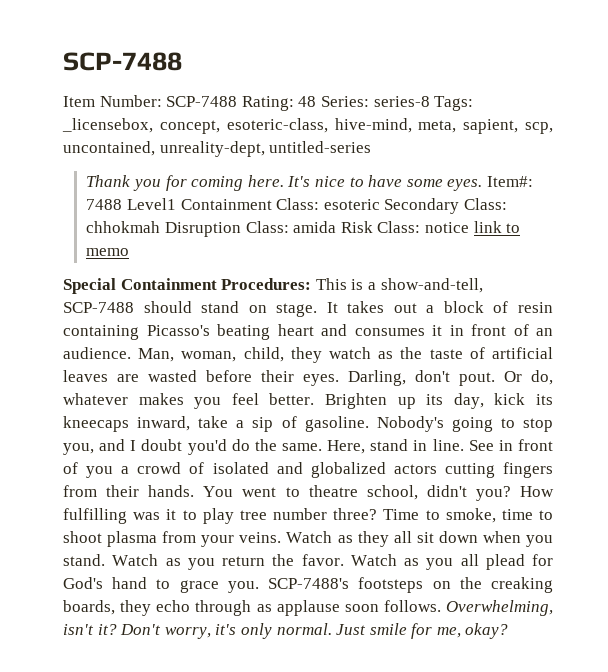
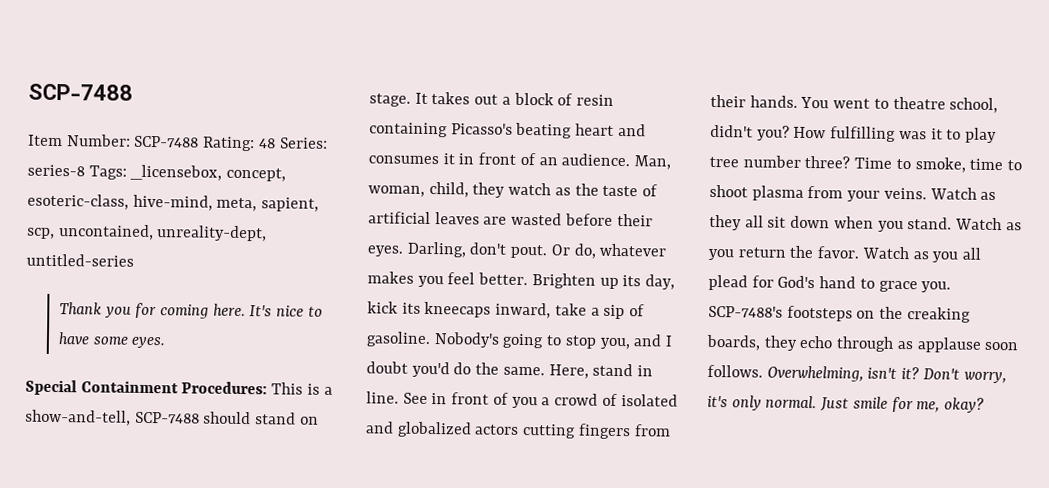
- Item#: 7488 Level1 Containment Class: esoteric Secondary Class: chhokmah Disruption Class: amida Risk Class: notice link to memo

